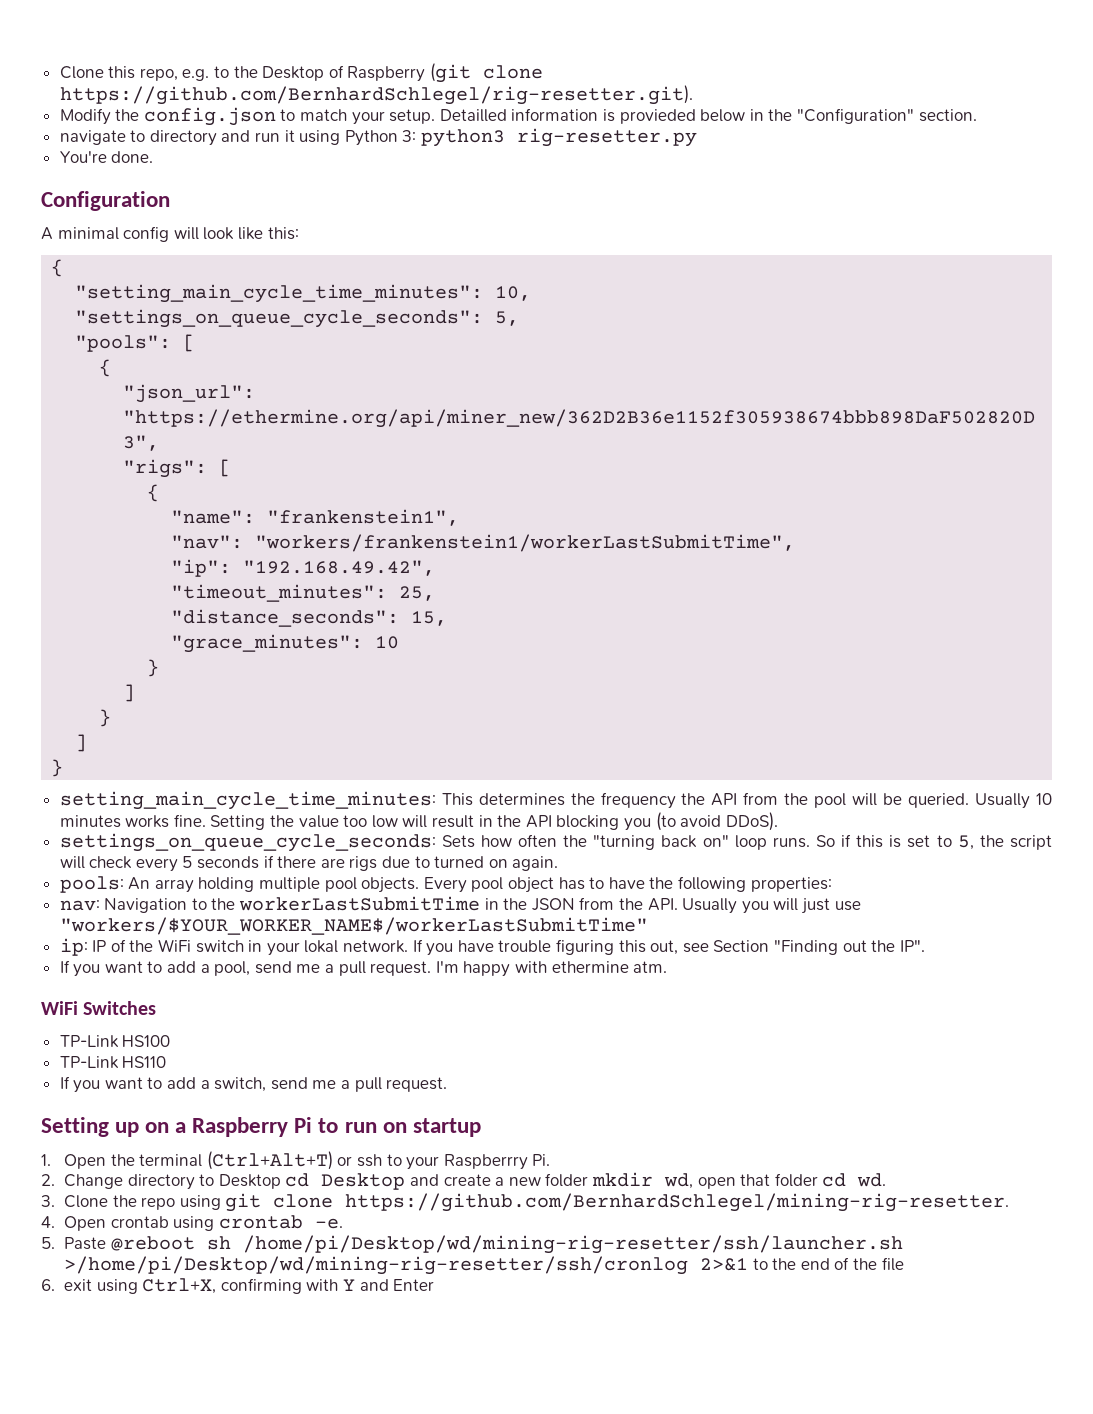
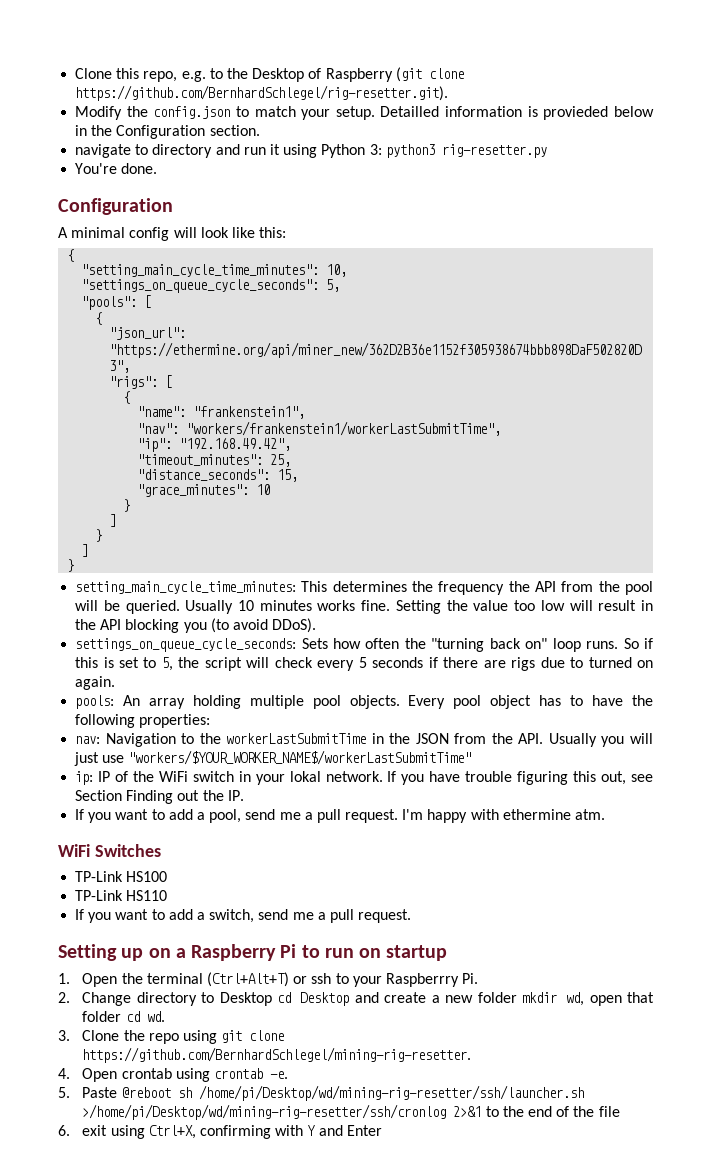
- Detailled information is provieded below in the "Configuration" section.
+ Detailled information is provieded below in the Configuration section.
- If you have trouble figuring this out, see Section "Finding out the IP".
+ If you have trouble figuring this out, see Section Finding out the IP.

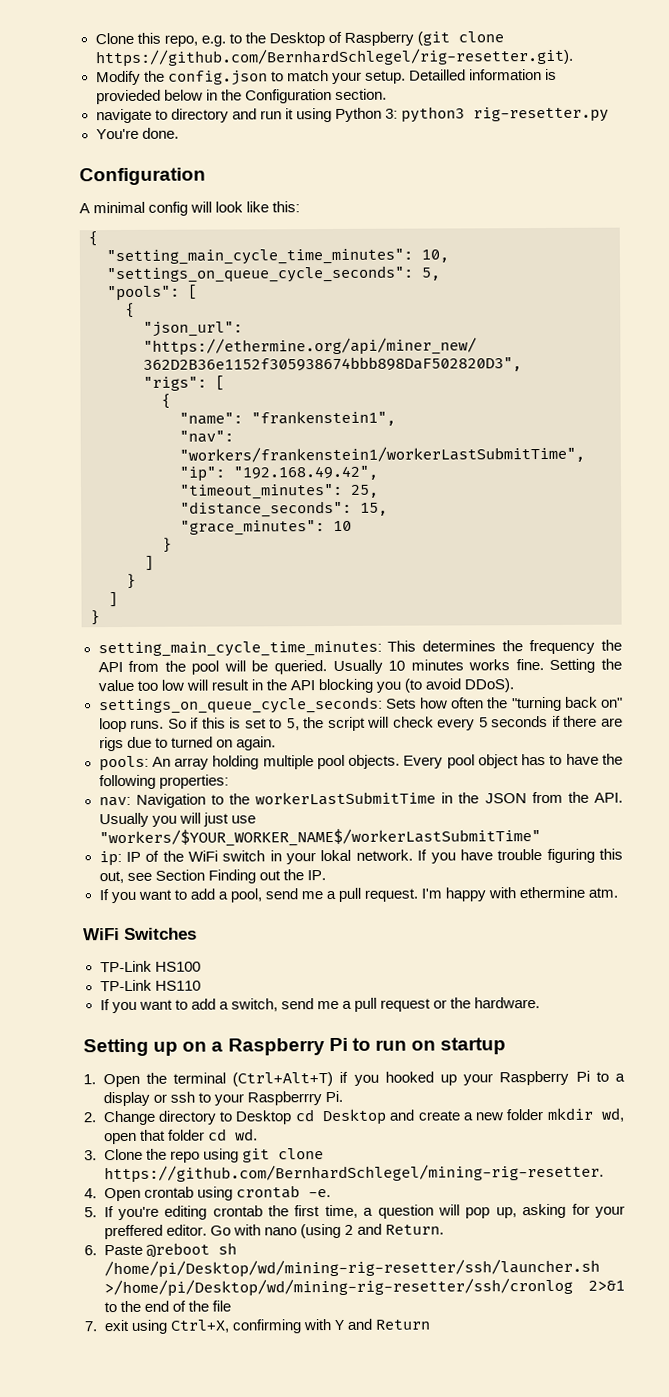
- If you want to add a switch, send me a pull request.
+ If you want to add a switch, send me a pull request or the hardware.
- 1. Open the terminal (Ctrl+Alt+T) or ssh to your Raspberrry Pi.
+ 1. Open the terminal (Ctrl+Alt+T) if you hooked up your Raspberry Pi to a display or ssh to your Raspberrry Pi.
- 5. Paste @reboot sh /home/pi/Desktop/wd/mining-rig-resetter/ssh/launcher.sh >/home/pi/Desktop/wd/mining-rig-resetter/ssh/cronlog 2>&1 to the end of the file
+ 5. If you're editing crontab the first time, a question will pop up, asking for your preffered editor. Go with nano (using 2 and Return.
+ 6. Paste @reboot sh /home/pi/Desktop/wd/mining-rig-resetter/ssh/launcher.sh >/home/pi/Desktop/wd/mining-rig-resetter/ssh/cronlog 2>&1 to the end of the file
- 6. exit using Ctrl+X, confirming with Y and Enter
+ 7. exit using Ctrl+X, confirming with Y and Return

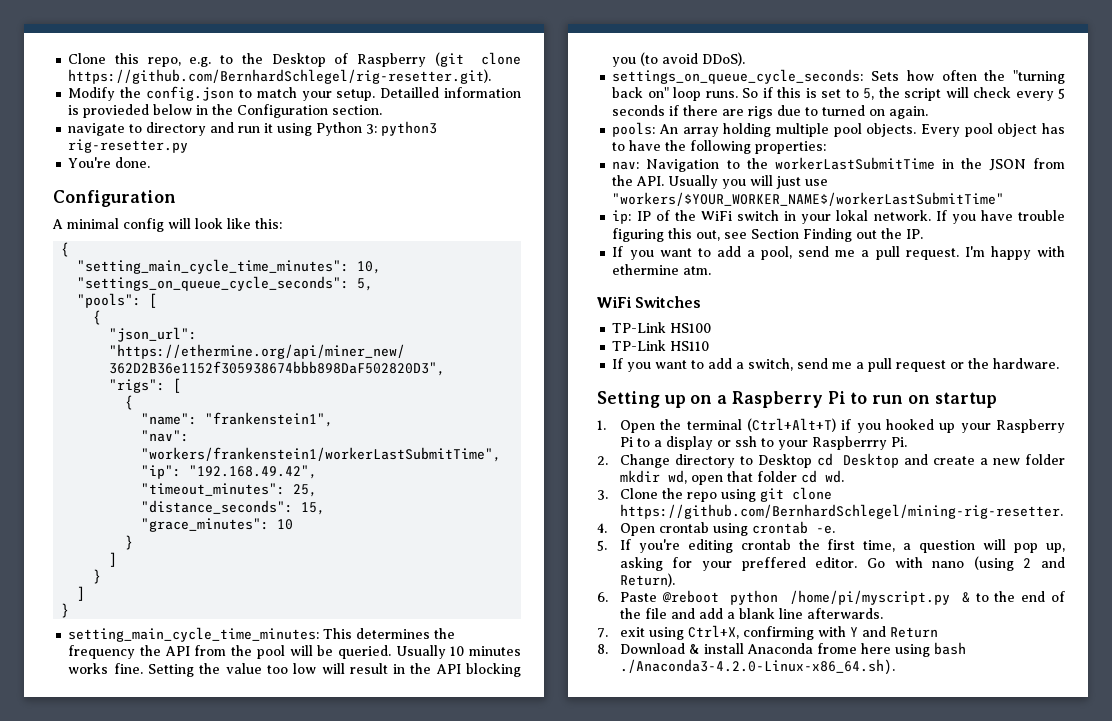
- Go with nano (using 2 and Return.
+ Go with nano (using 2 and Return).
- 6. Paste @reboot sh /home/pi/Desktop/wd/mining-rig-resetter/ssh/launcher.sh >/home/pi/Desktop/wd/mining-rig-resetter/ssh/cronlog 2>&1 to the end of the file
+ 6. Paste @reboot python /home/pi/myscript.py & to the end of the file and add a blank line afterwards.
+ 8. Download & install Anaconda frome here using bash ./Anaconda3-4.2.0-Linux-x86_64.sh).

